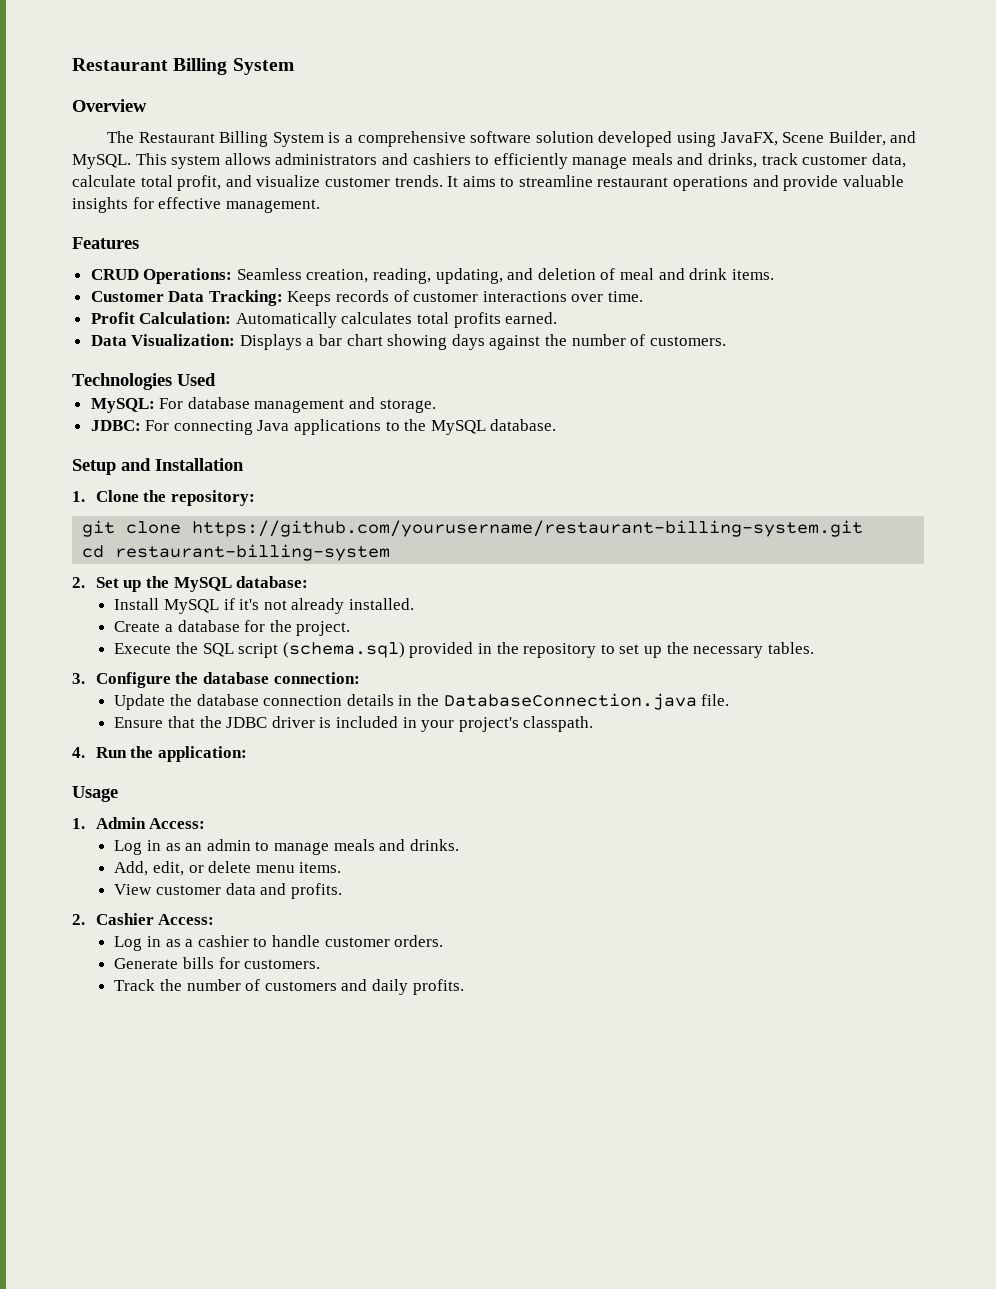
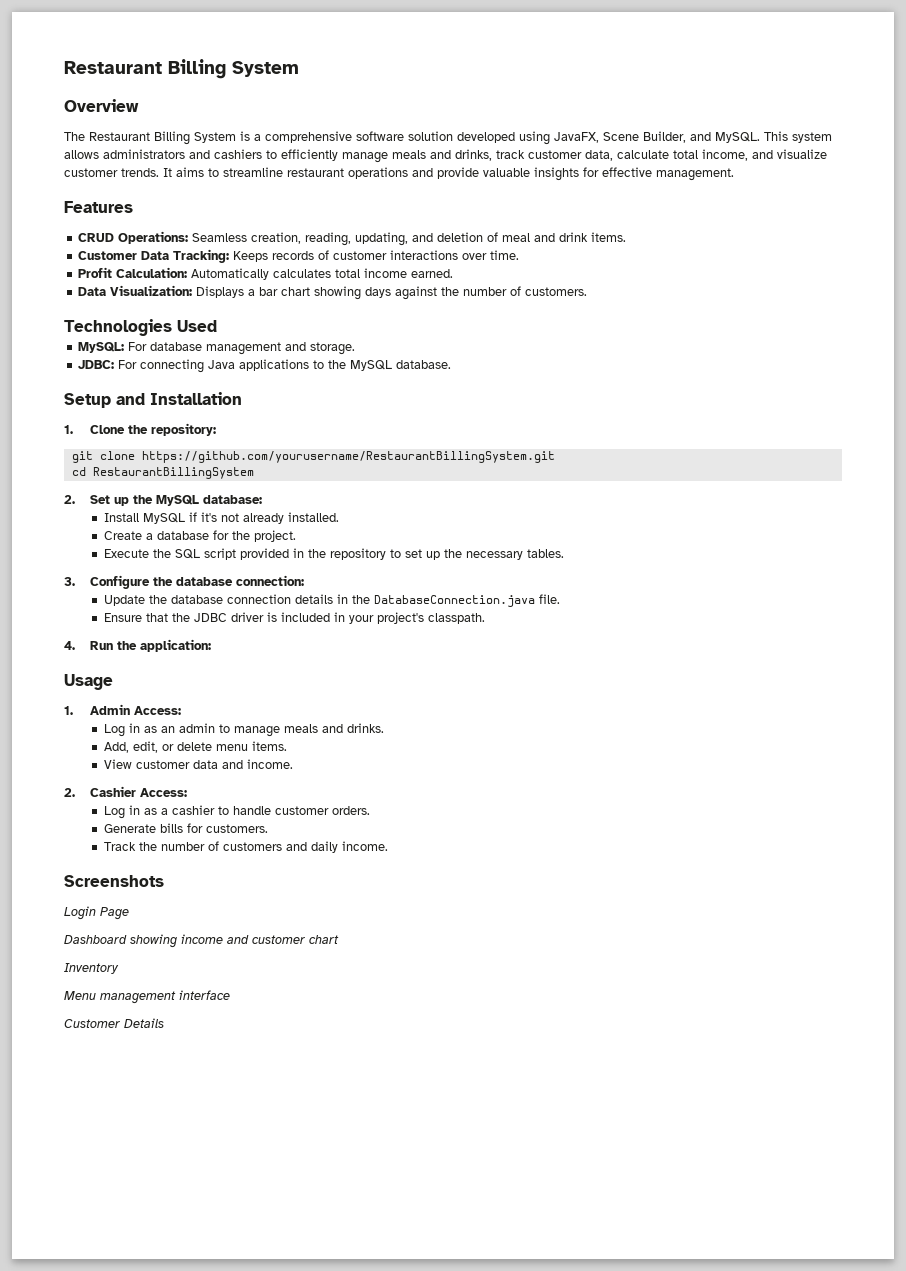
- This system allows administrators and cashiers to efficiently manage meals and drinks, track customer data, calculate total profit, and visualize customer trends.
+ This system allows administrators and cashiers to efficiently manage meals and drinks, track customer data, calculate total income, and visualize customer trends.
- Profit Calculation: Automatically calculates total profits earned.
+ Profit Calculation: Automatically calculates total income earned.
- git clone https://github.com/yourusername/restaurant-billing-system.git
+ git clone https://github.com/yourusername/RestaurantBillingSystem.git
- cd restaurant-billing-system
+ cd RestaurantBillingSystem
- Execute the SQL script (schema.sql) provided in the repository to set up the necessary tables.
+ Execute the SQL script provided in the repository to set up the necessary tables.
- View customer data and profits.
+ View customer data and income.
- Track the number of customers and daily profits.
+ Track the number of customers and daily income.
+ Screenshots
+ Login Page
+ Dashboard showing income and customer chart
+ Inventory
+ Menu management interface
+ Customer Details

